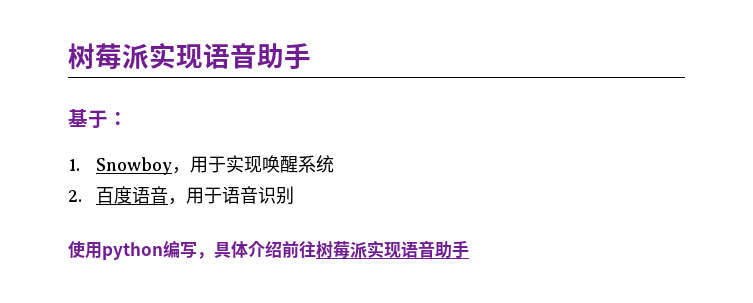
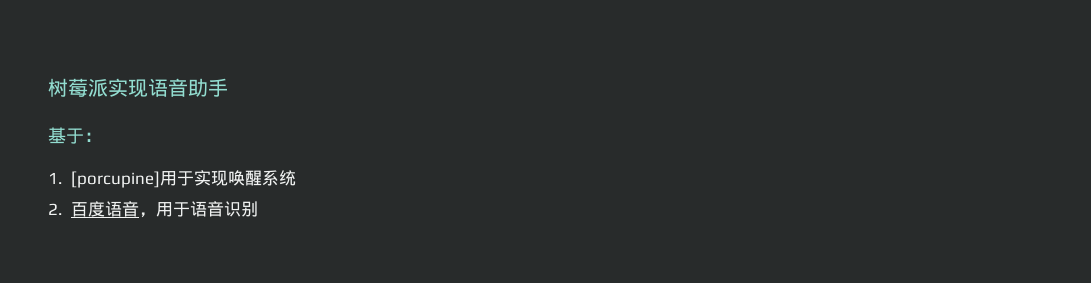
- 1. Snowboy，用于实现唤醒系统
+ 1. [porcupine]用于实现唤醒系统
- 使用python编写，具体介绍前往树莓派实现语音助手

